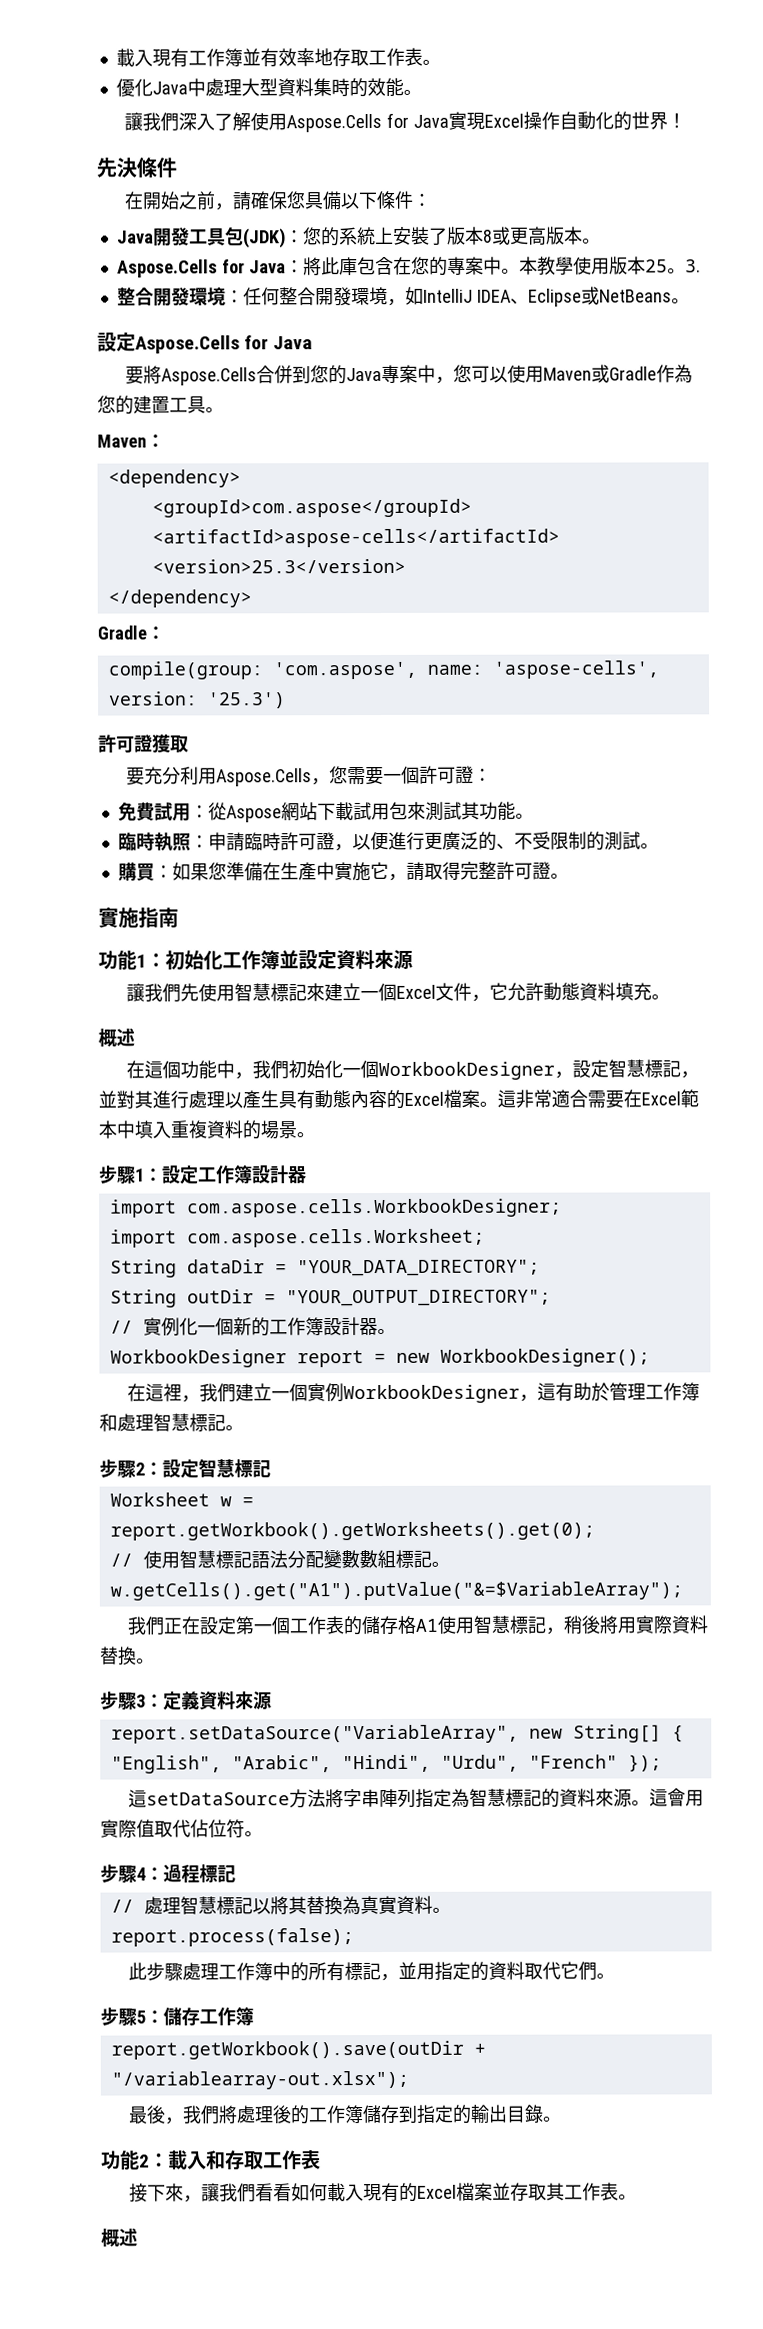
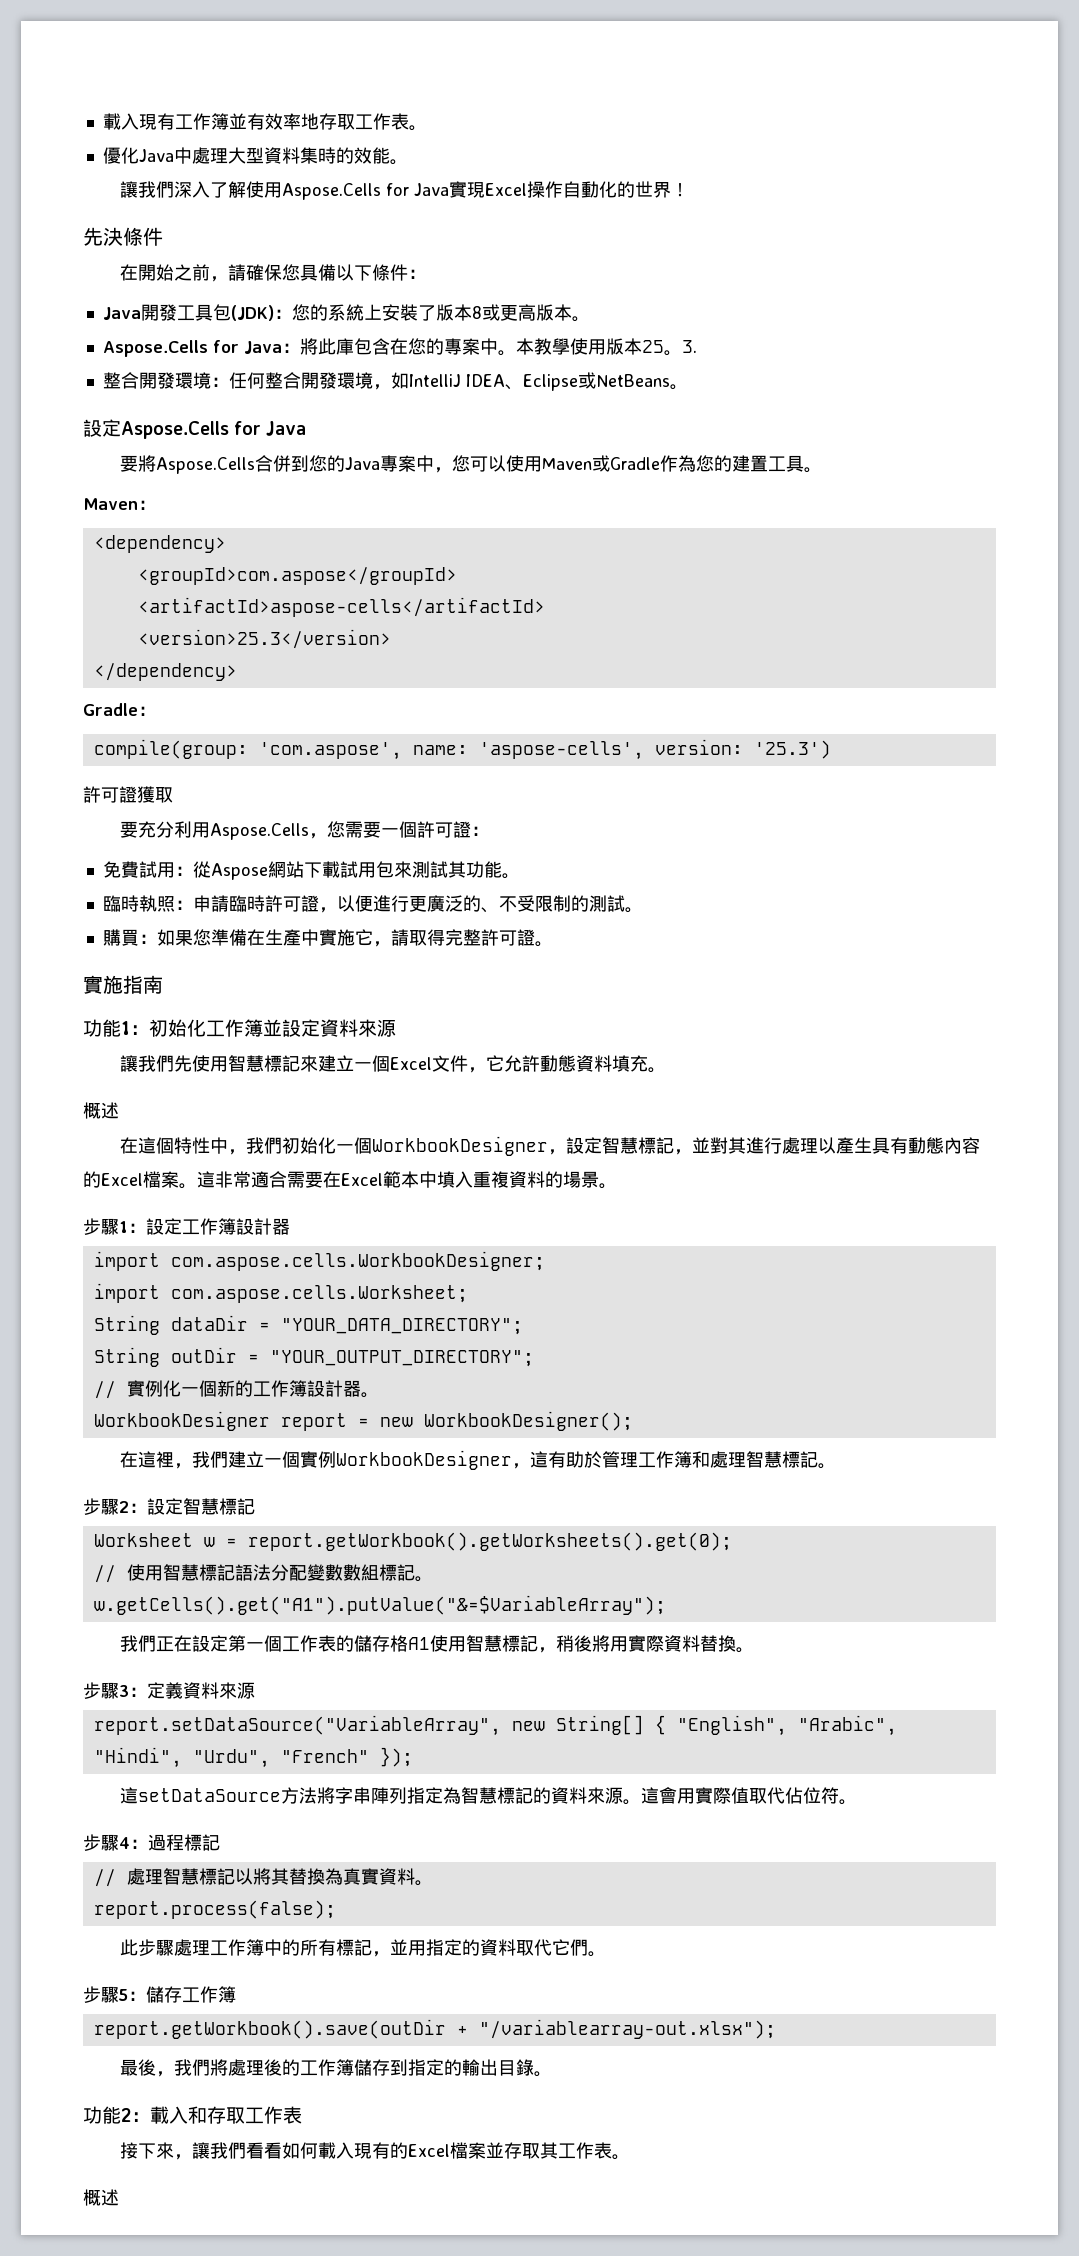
- 在這個功能中，我們初始化一個WorkbookDesigner，設定智慧標記，並對其進行處理以產生具有動態內容的Excel檔案。
+ 在這個特性中，我們初始化一個WorkbookDesigner，設定智慧標記，並對其進行處理以產生具有動態內容的Excel檔案。

